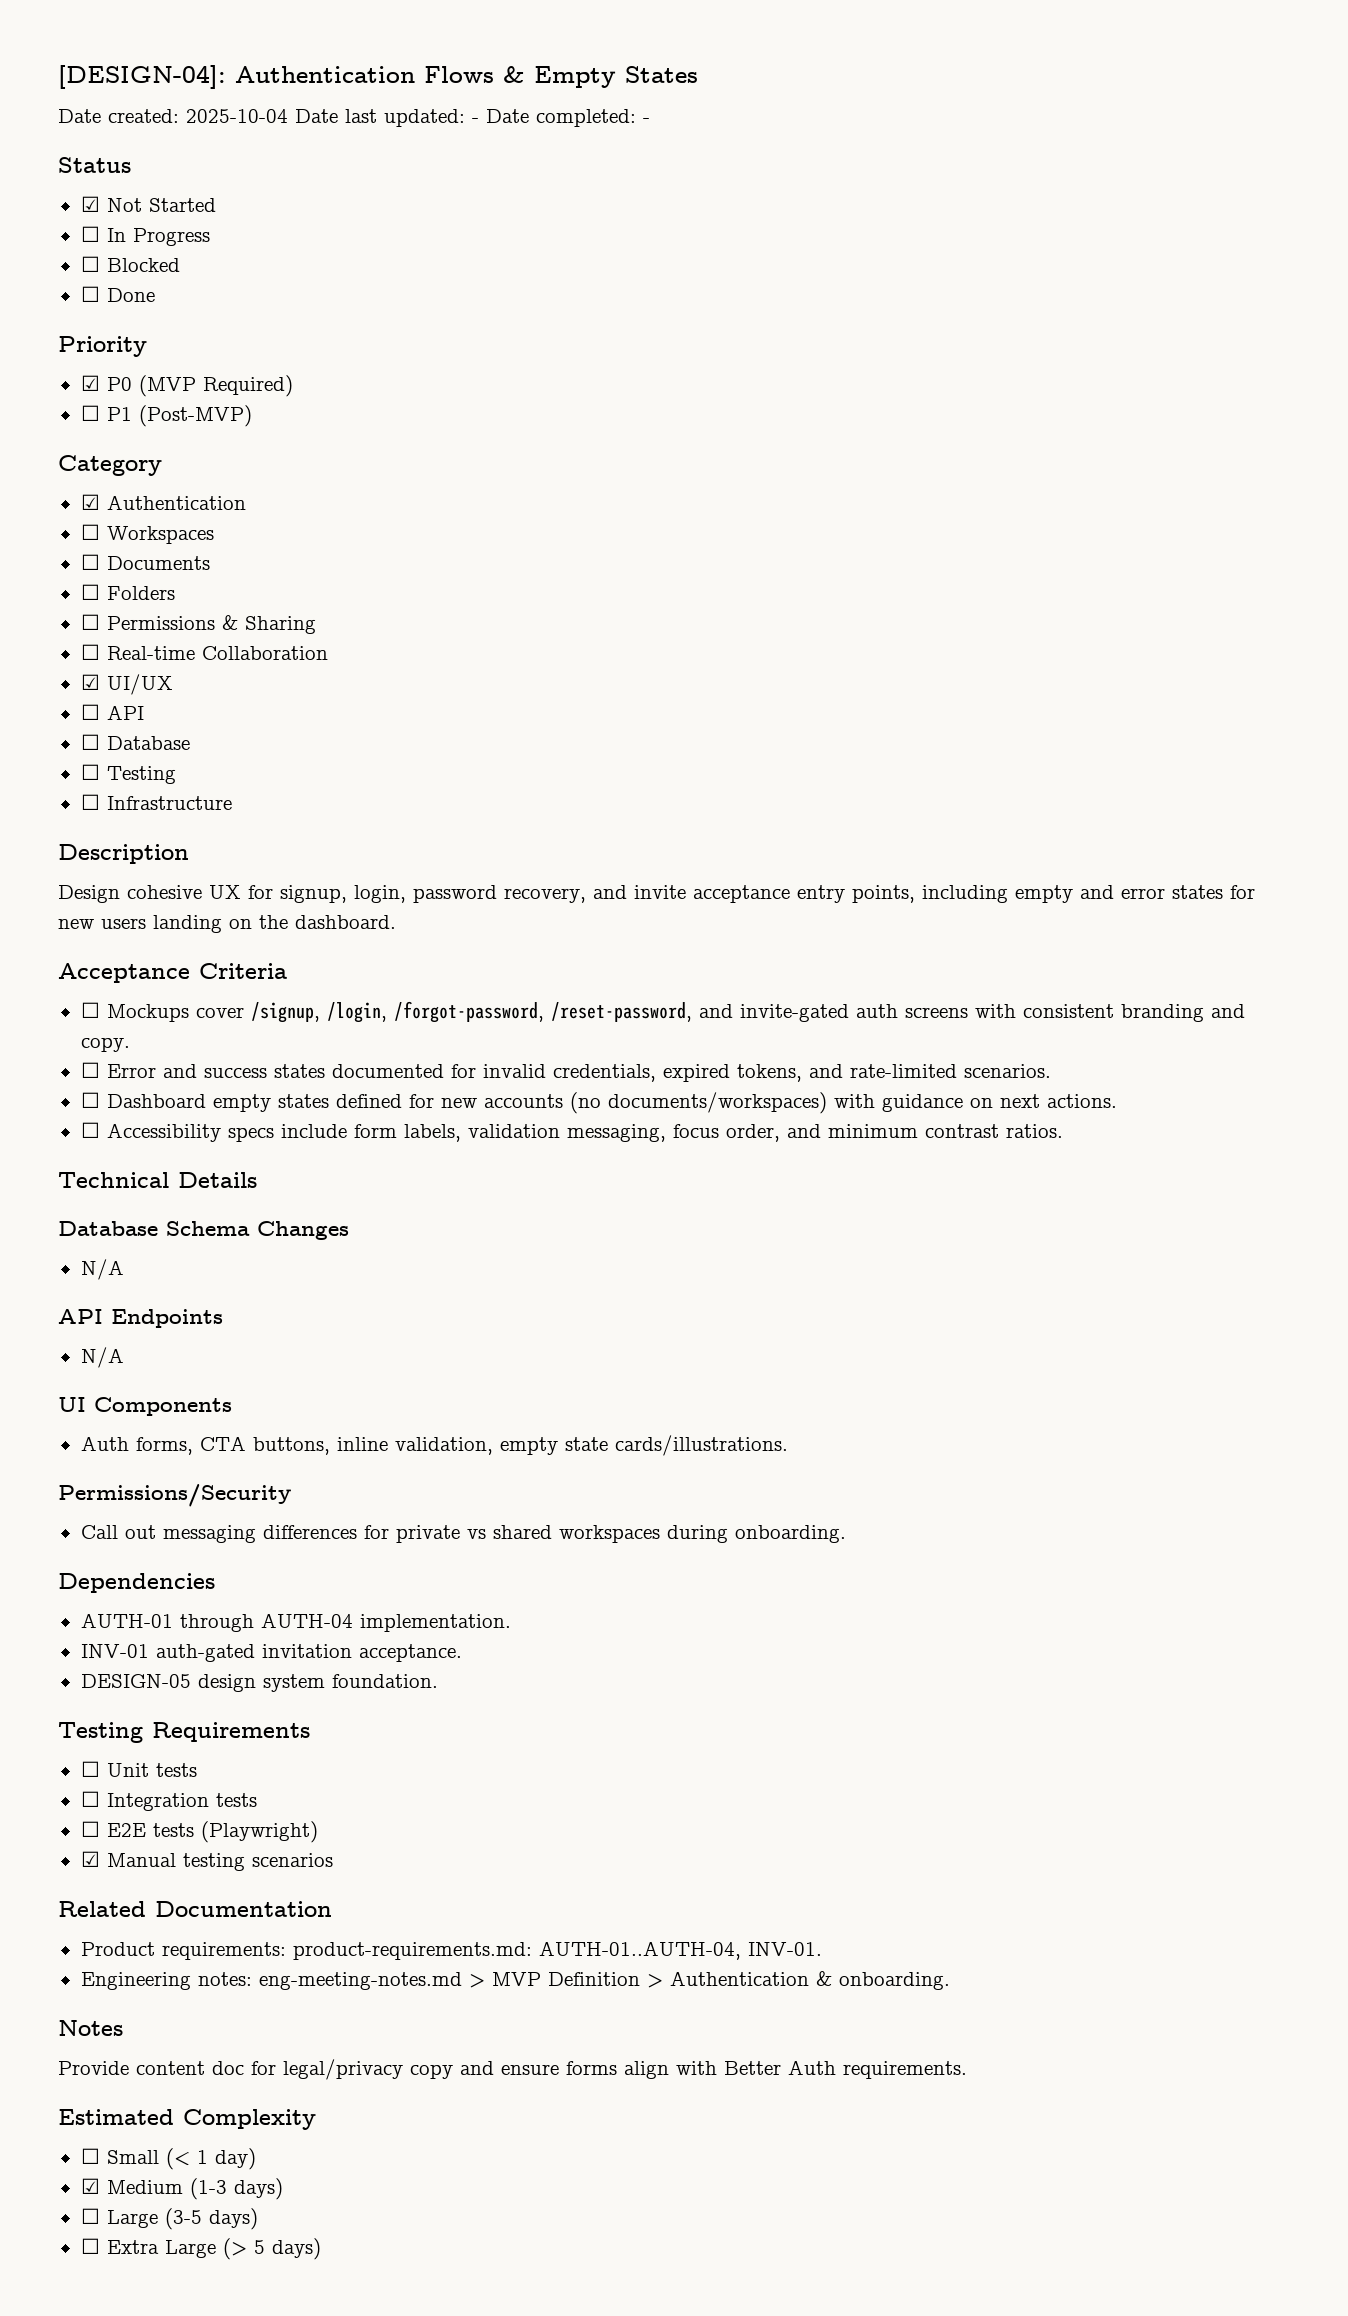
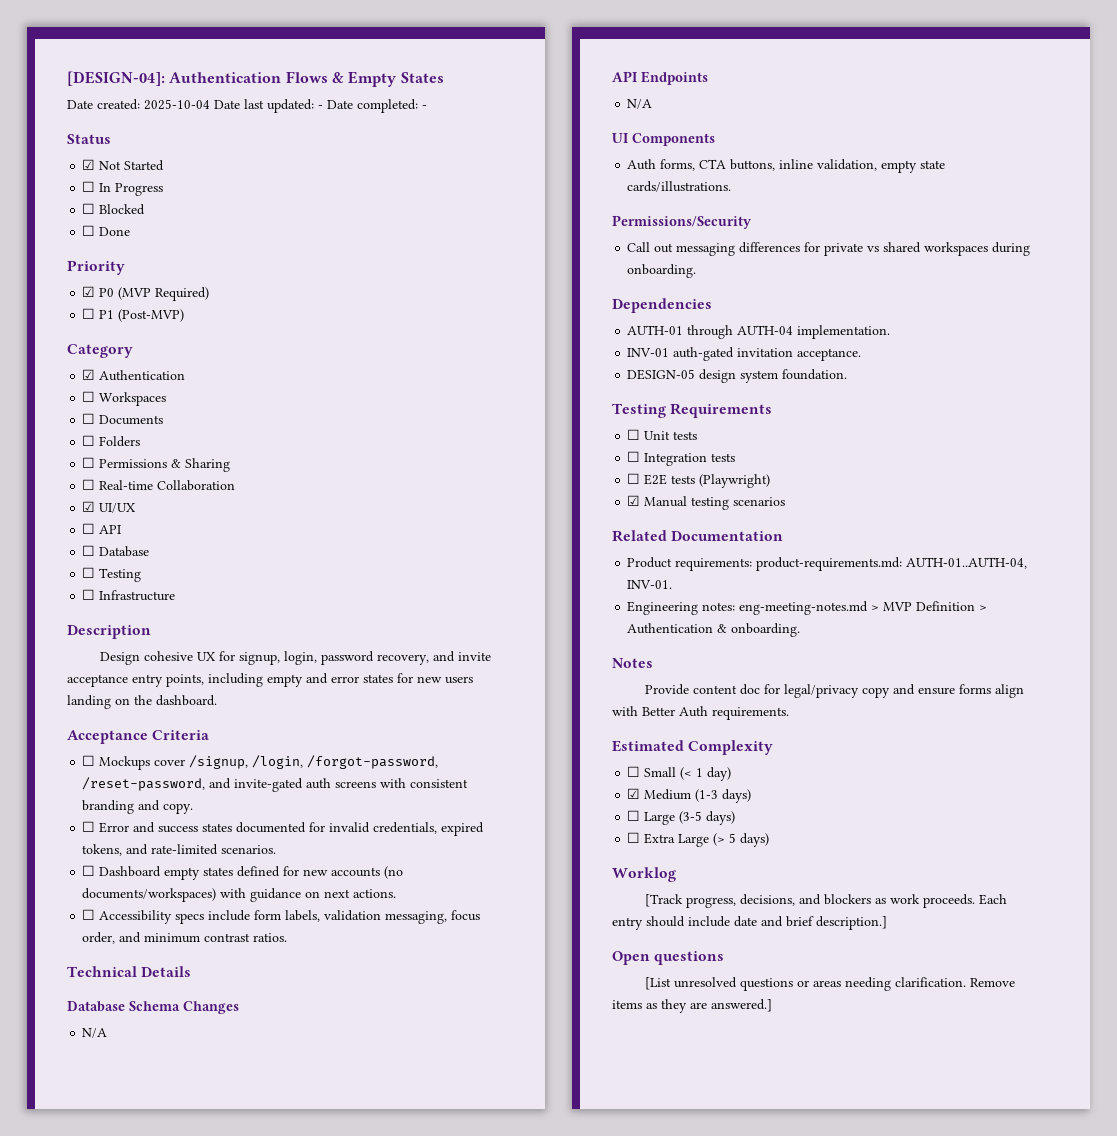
+ Worklog
+ [Track progress, decisions, and blockers as work proceeds. Each entry should include date and brief description.]
+ Open questions
+ [List unresolved questions or areas needing clarification. Remove items as they are answered.]

